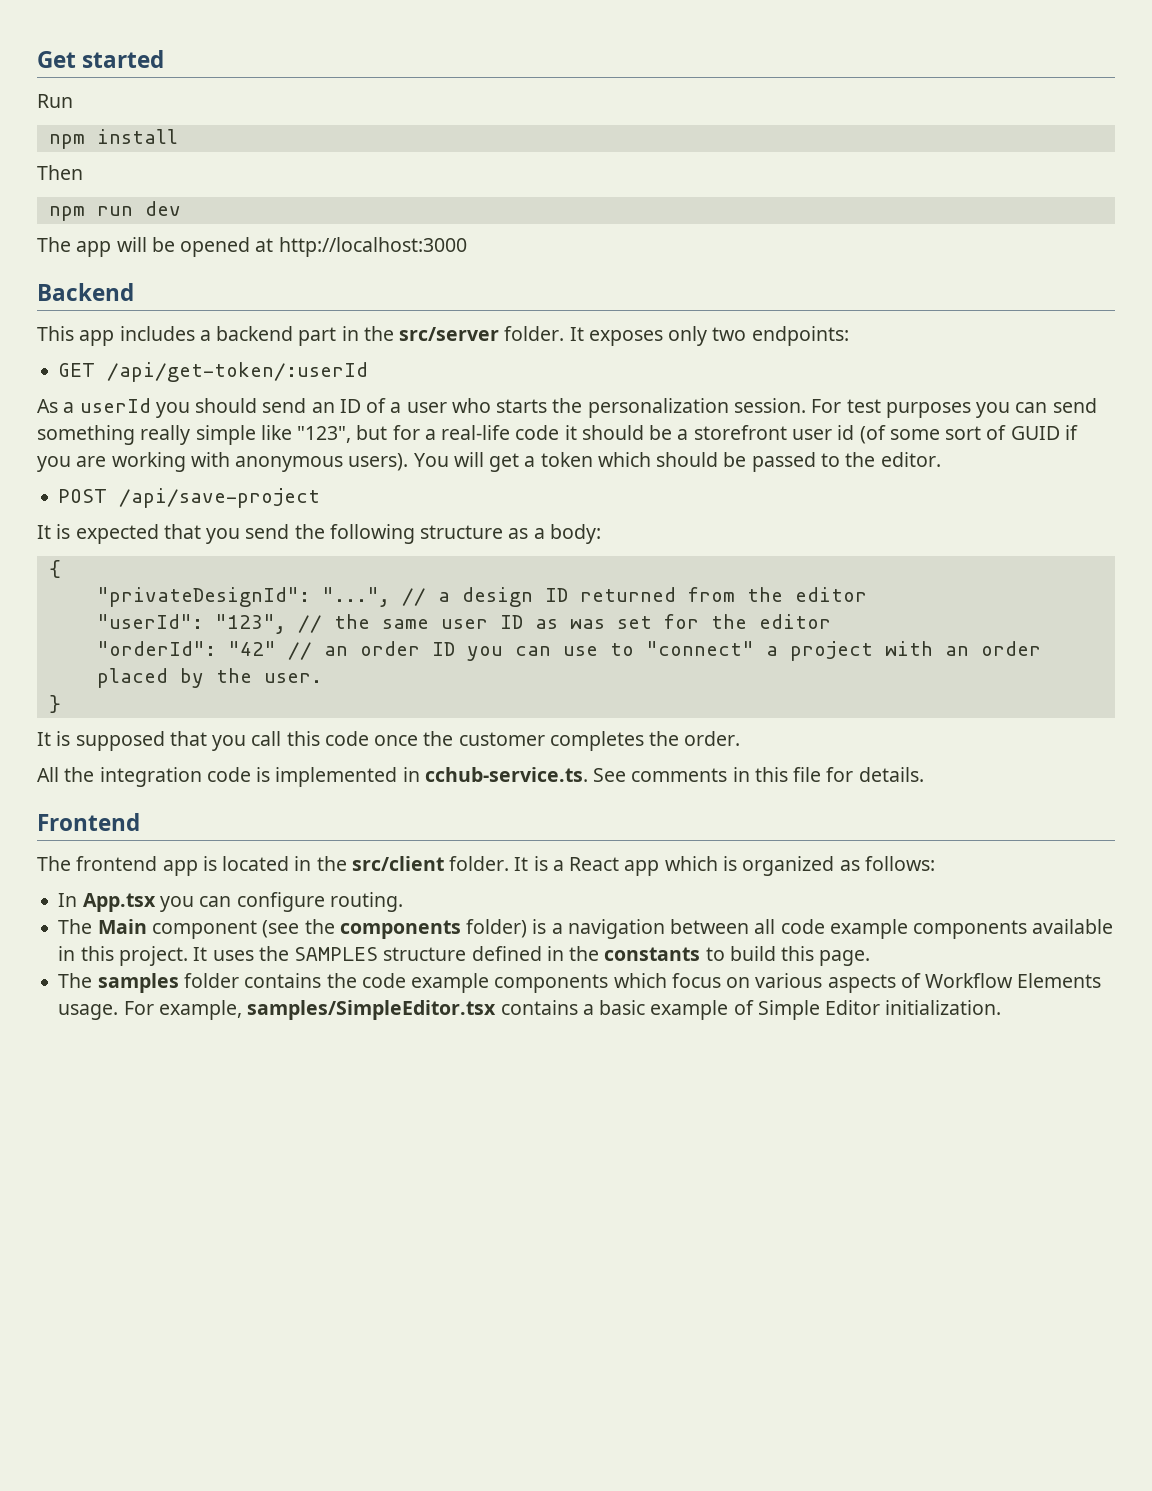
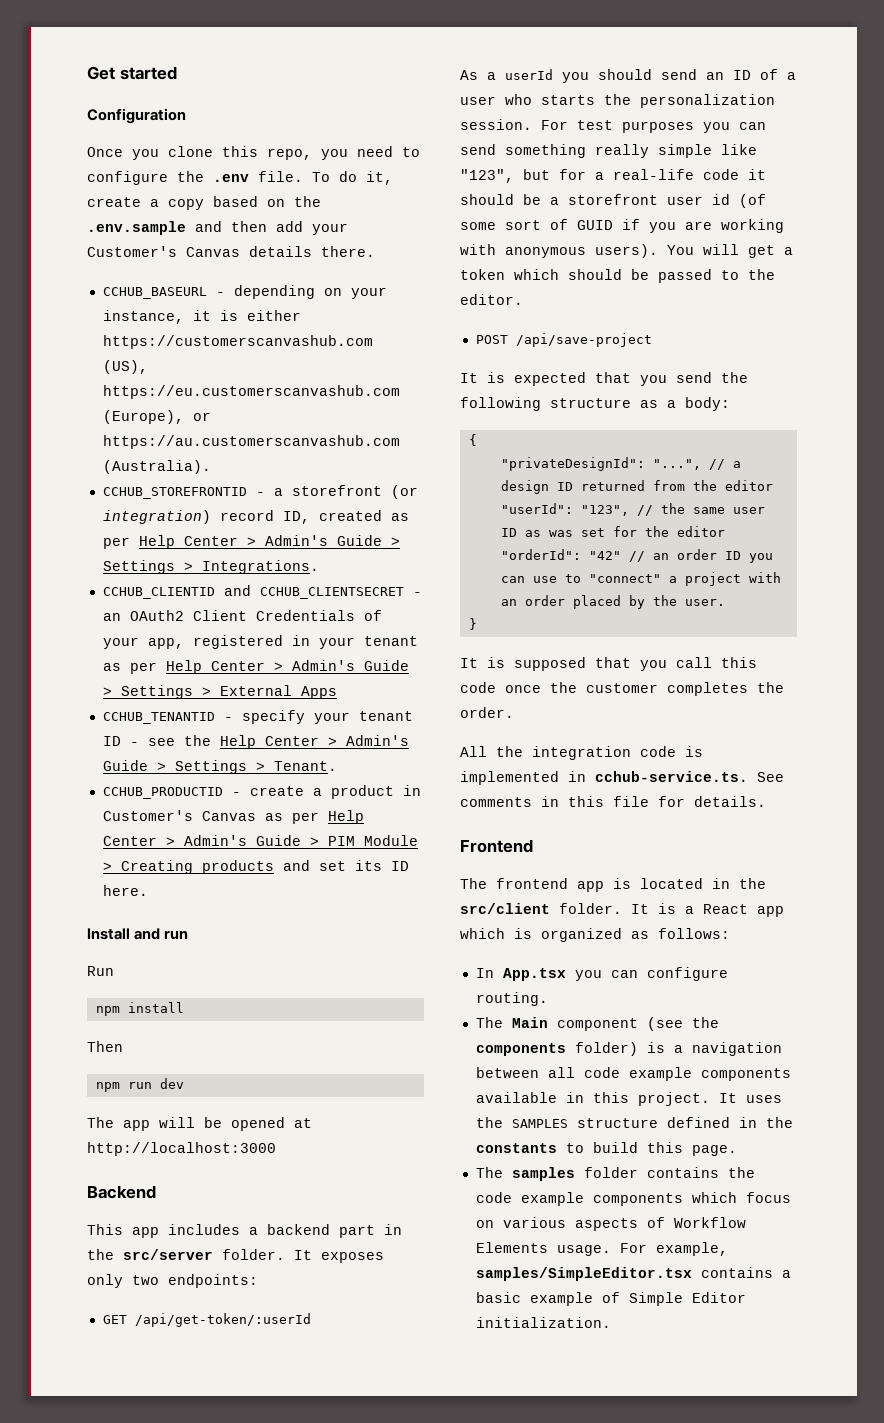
+ Configuration
+ Once you clone this repo, you need to configure the .env file. To do it, create a copy based on the .env.sample and then add your Customer's Canvas details there.
+ CCHUB_BASEURL - depending on your instance, it is either https://customerscanvashub.com (US), https://eu.customerscanvashub.com (Europe), or https://au.customerscanvashub.com (Australia).
+ CCHUB_STOREFRONTID - a storefront (or integration) record ID, created as per Help Center > Admin's Guide > Settings > Integrations.
+ CCHUB_CLIENTID and CCHUB_CLIENTSECRET - an OAuth2 Client Credentials of your app, registered in your tenant as per Help Center > Admin's Guide > Settings > External Apps
+ CCHUB_TENANTID - specify your tenant ID - see the Help Center > Admin's Guide > Settings > Tenant.
+ CCHUB_PRODUCTID - create a product in Customer's Canvas as per Help Center > Admin's Guide > PIM Module > Creating products and set its ID here.
+ Install and run

